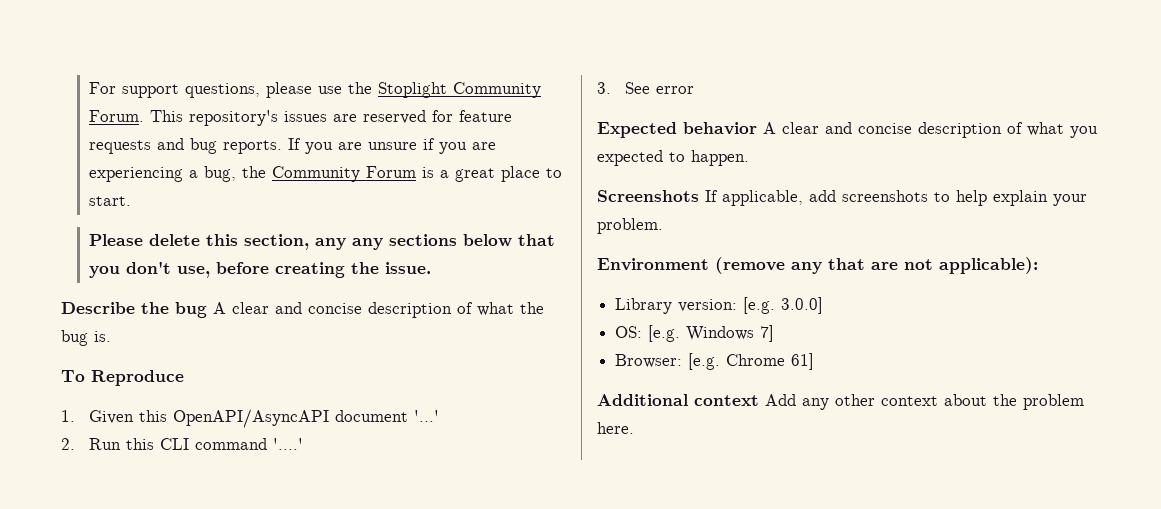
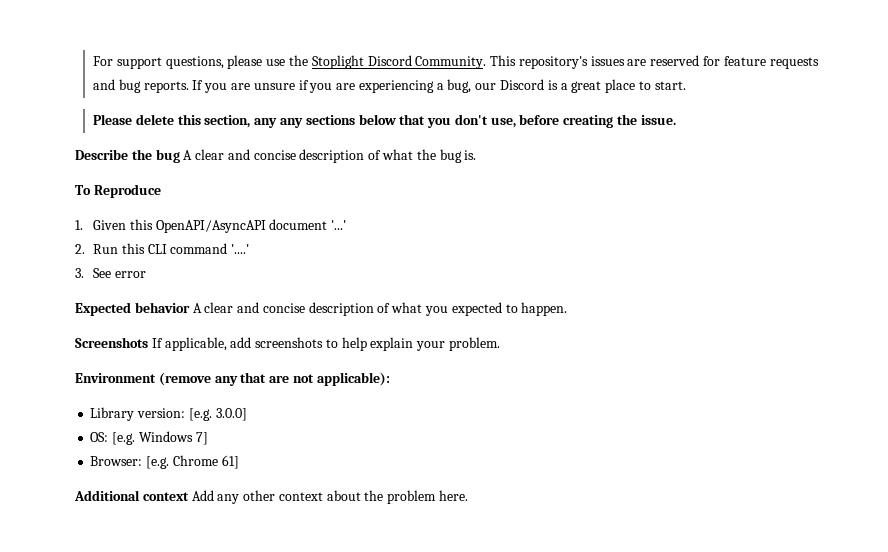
- For support questions, please use the Stoplight Community Forum.
+ For support questions, please use the Stoplight Discord Community.
- If you are unsure if you are experiencing a bug, the Community Forum is a great place to start.
+ If you are unsure if you are experiencing a bug, our Discord is a great place to start.

